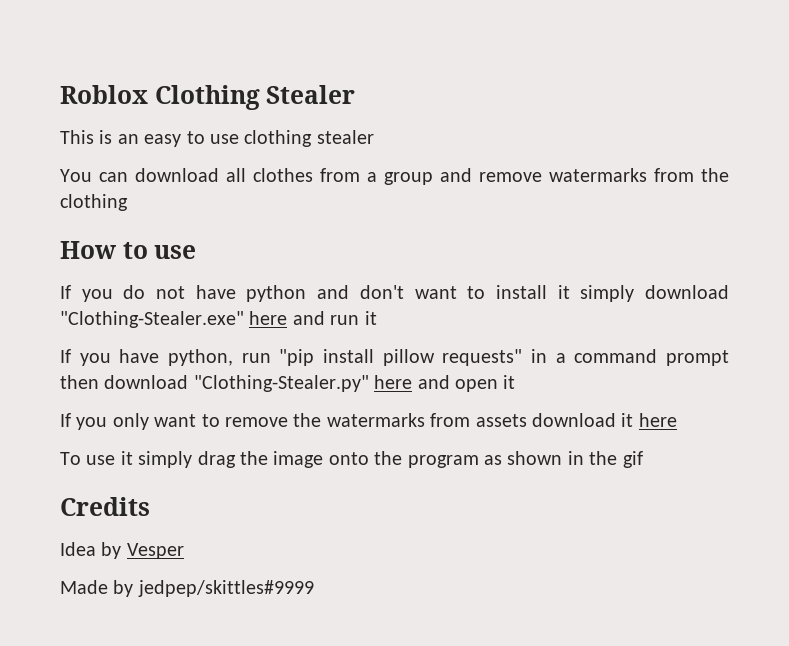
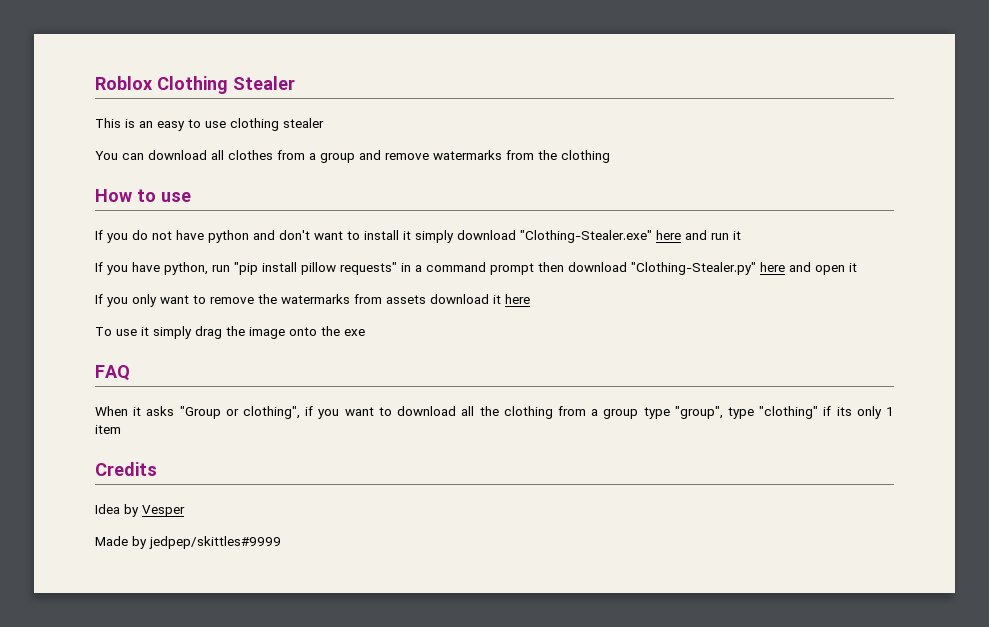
- To use it simply drag the image onto the program as shown in the gif
+ To use it simply drag the image onto the exe
+ FAQ
+ When it asks "Group or clothing", if you want to download all the clothing from a group type "group", type "clothing" if its only 1 item

